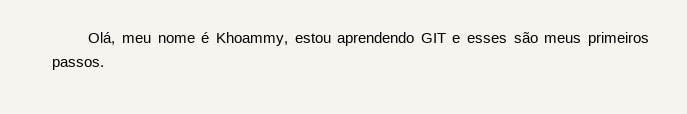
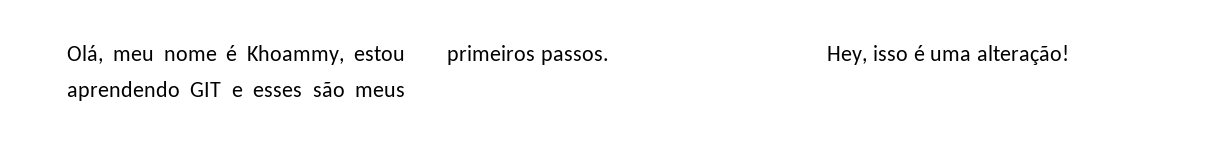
+ Hey, isso é uma alteração!

